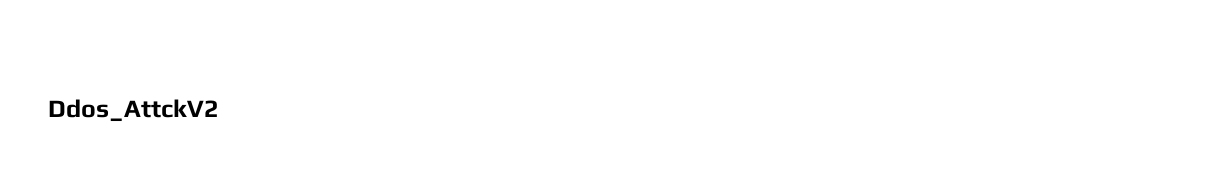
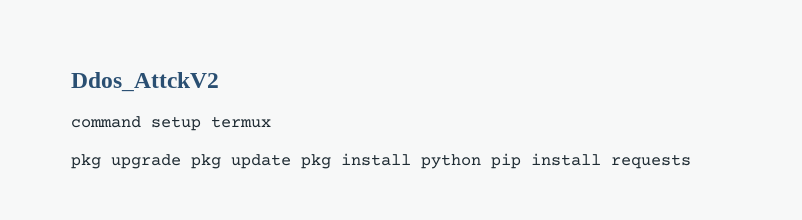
+ command setup termux
+ pkg upgrade pkg update pkg install python pip install requests

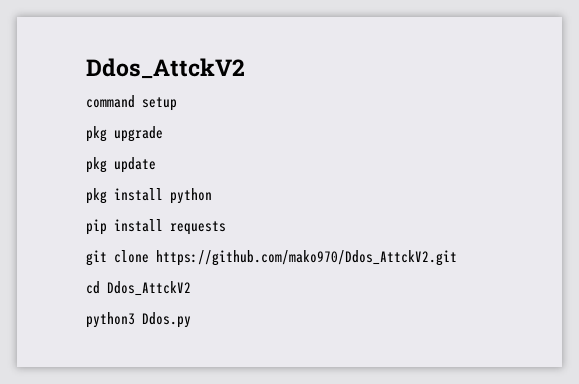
- command setup termux
+ command setup
- pkg upgrade pkg update pkg install python pip install requests
+ pkg upgrade
+ pkg update
+ pkg install python
+ pip install requests
+ git clone https://github.com/mako970/Ddos_AttckV2.git
+ cd Ddos_AttckV2
+ python3 Ddos.py

